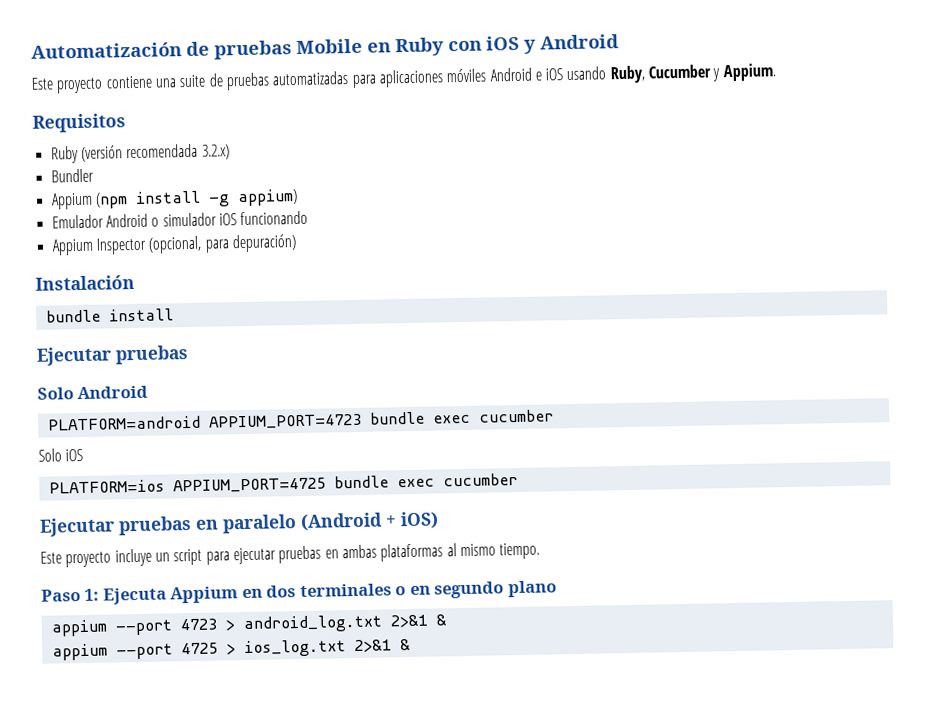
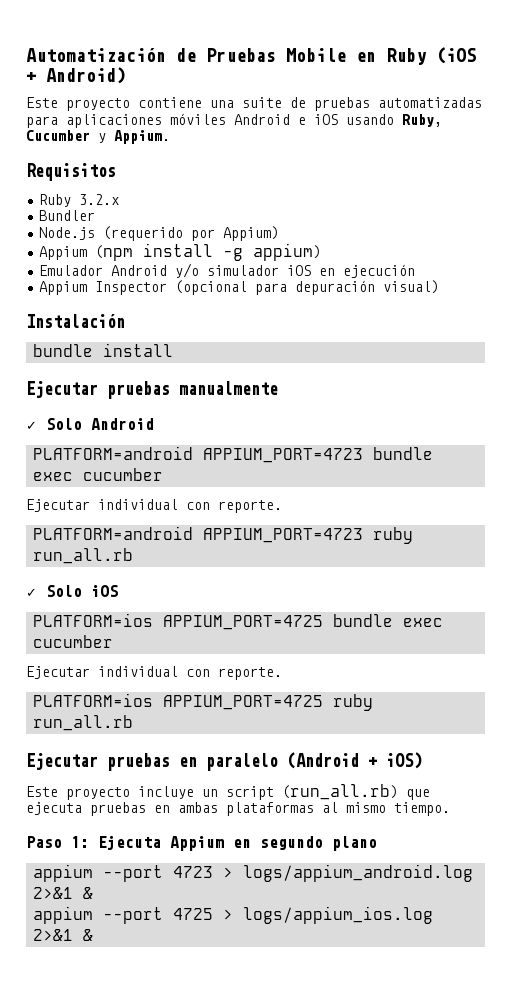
- Automatización de pruebas Mobile en Ruby con iOS y Android
+ Automatización de Pruebas Mobile en Ruby (iOS + Android)
- Ruby (versión recomendada 3.2.x)
+ Ruby 3.2.x
  Bundler
+ Node.js (requerido por Appium)
- Emulador Android o simulador iOS funcionando
+ Emulador Android y/o simulador iOS en ejecución
- Appium Inspector (opcional, para depuración)
+ Appium Inspector (opcional para depuración visual)
  bundle install
- Ejecutar pruebas
- Solo Android
+ Ejecutar pruebas manualmente
+ ✓ Solo Android
  PLATFORM=android APPIUM_PORT=4723 bundle exec cucumber
- Solo iOS
+ Ejecutar individual con reporte.
+ PLATFORM=android APPIUM_PORT=4723 ruby run_all.rb
+ ✓ Solo iOS
  PLATFORM=ios APPIUM_PORT=4725 bundle exec cucumber
+ Ejecutar individual con reporte.
+ PLATFORM=ios APPIUM_PORT=4725 ruby run_all.rb
- Este proyecto incluye un script para ejecutar pruebas en ambas plataformas al mismo tiempo.
+ Este proyecto incluye un script (run_all.rb) que ejecuta pruebas en ambas plataformas al mismo tiempo.
- Paso 1: Ejecuta Appium en dos terminales o en segundo plano
+ Paso 1: Ejecuta Appium en segundo plano
- appium --port 4723 > android_log.txt 2>&1 &
+ appium --port 4723 > logs/appium_android.log 2>&1 &
- appium --port 4725 > ios_log.txt 2>&1 &
+ appium --port 4725 > logs/appium_ios.log 2>&1 &

